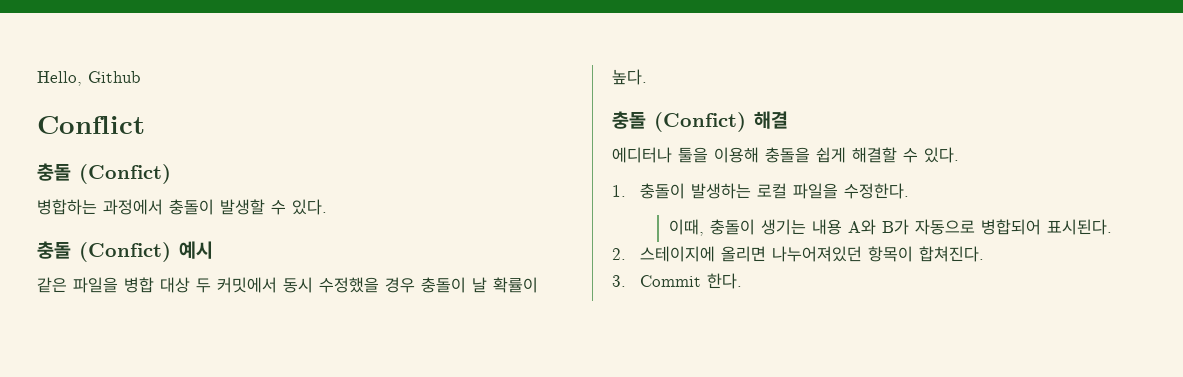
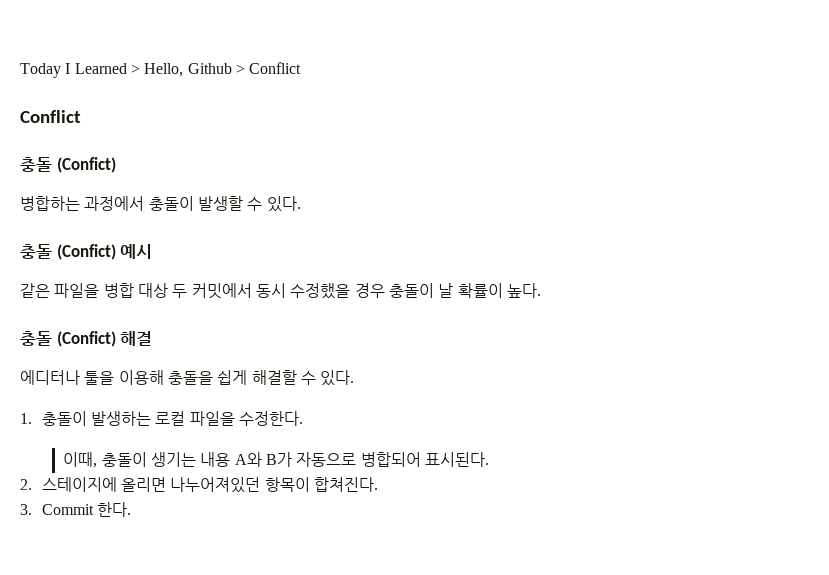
- Hello, Github
+ Today I Learned > Hello, Github > Conflict

